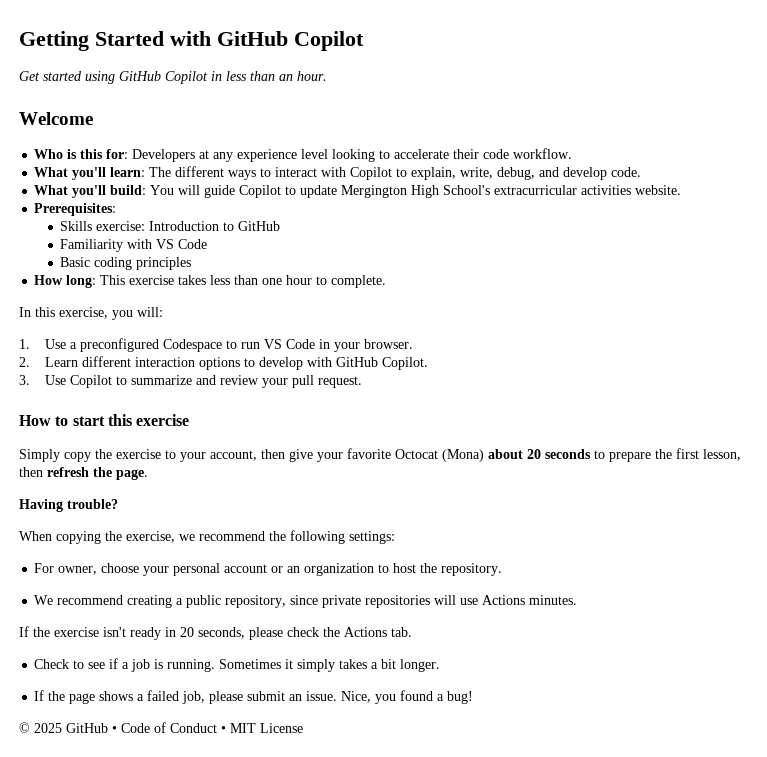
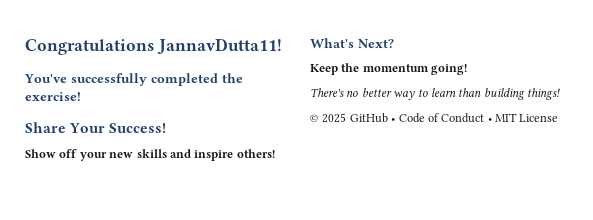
- Getting Started with GitHub Copilot
- Get started using GitHub Copilot in less than an hour.
- Welcome
- Who is this for: Developers at any experience level looking to accelerate their code workflow.
- What you'll learn: The different ways to interact with Copilot to explain, write, debug, and develop code.
- What you'll build: You will guide Copilot to update Mergington High School's extracurricular activities website.
- Prerequisites:
- Skills exercise: Introduction to GitHub
- Familiarity with VS Code
- Basic coding principles
- How long: This exercise takes less than one hour to complete.
- In this exercise, you will:
- 1. Use a preconfigured Codespace to run VS Code in your browser.
- 2. Learn different interaction options to develop with GitHub Copilot.
- 3. Use Copilot to summarize and review your pull request.
- How to start this exercise
- Simply copy the exercise to your account, then give your favorite Octocat (Mona) about 20 seconds to prepare the first lesson, then refresh the page.
- Having trouble?
- When copying the exercise, we recommend the following settings:
- For owner, choose your personal account or an organization to host the repository.
- We recommend creating a public repository, since private repositories will use Actions minutes.
- If the exercise isn't ready in 20 seconds, please check the Actions tab.
- Check to see if a job is running. Sometimes it simply takes a bit longer.
- If the page shows a failed job, please submit an issue. Nice, you found a bug!
+ Congratulations JannavDutta11!
+ You've successfully completed the exercise!
+ Share Your Success!
+ Show off your new skills and inspire others!
+ What's Next?
+ Keep the momentum going!
+ There's no better way to learn than building things!

